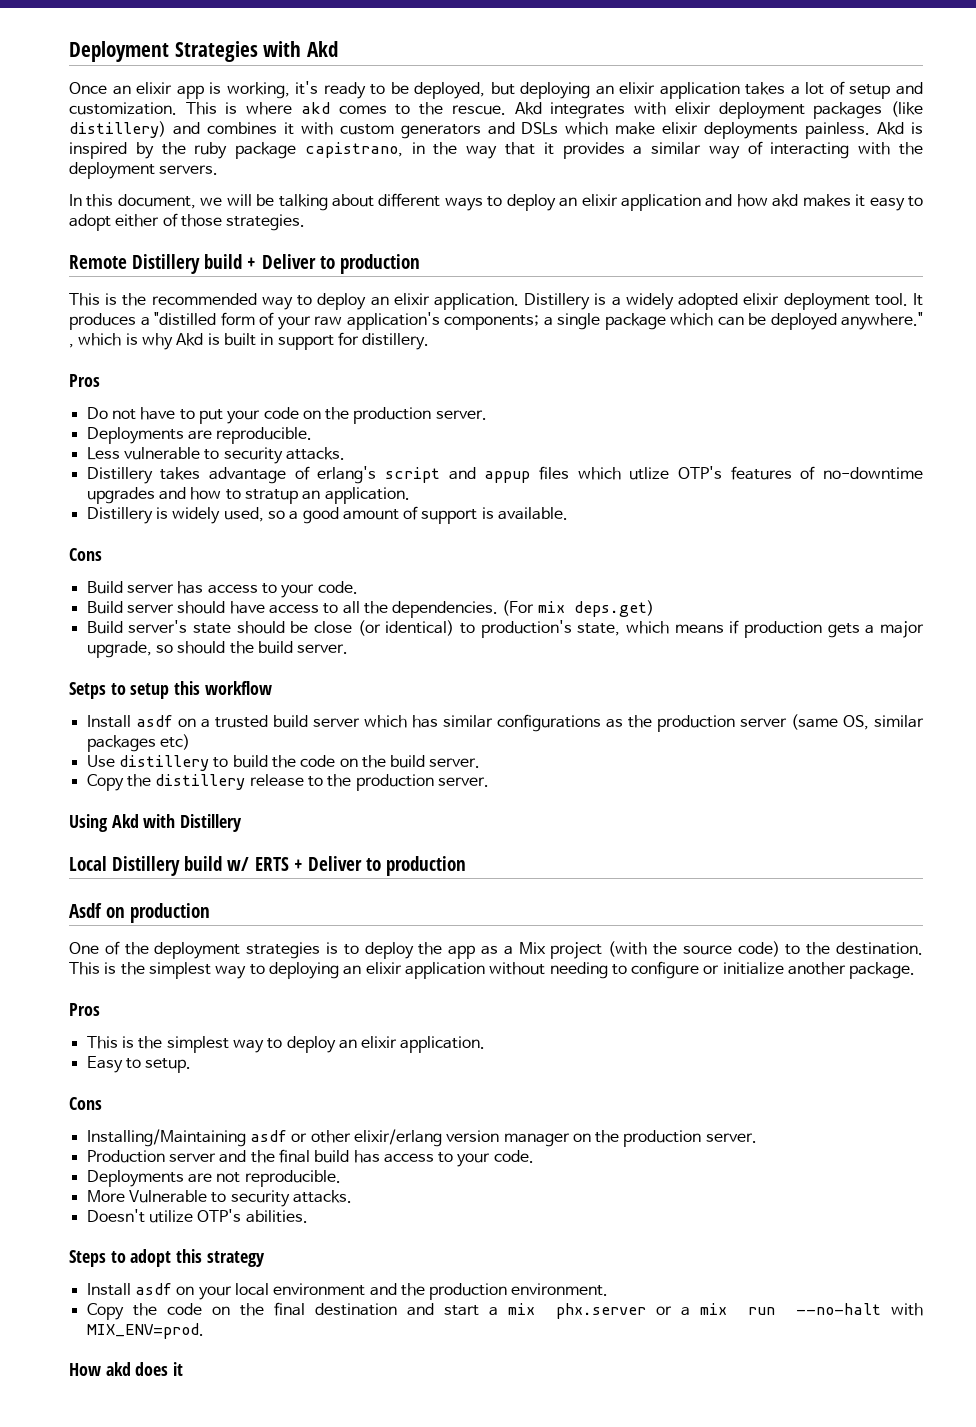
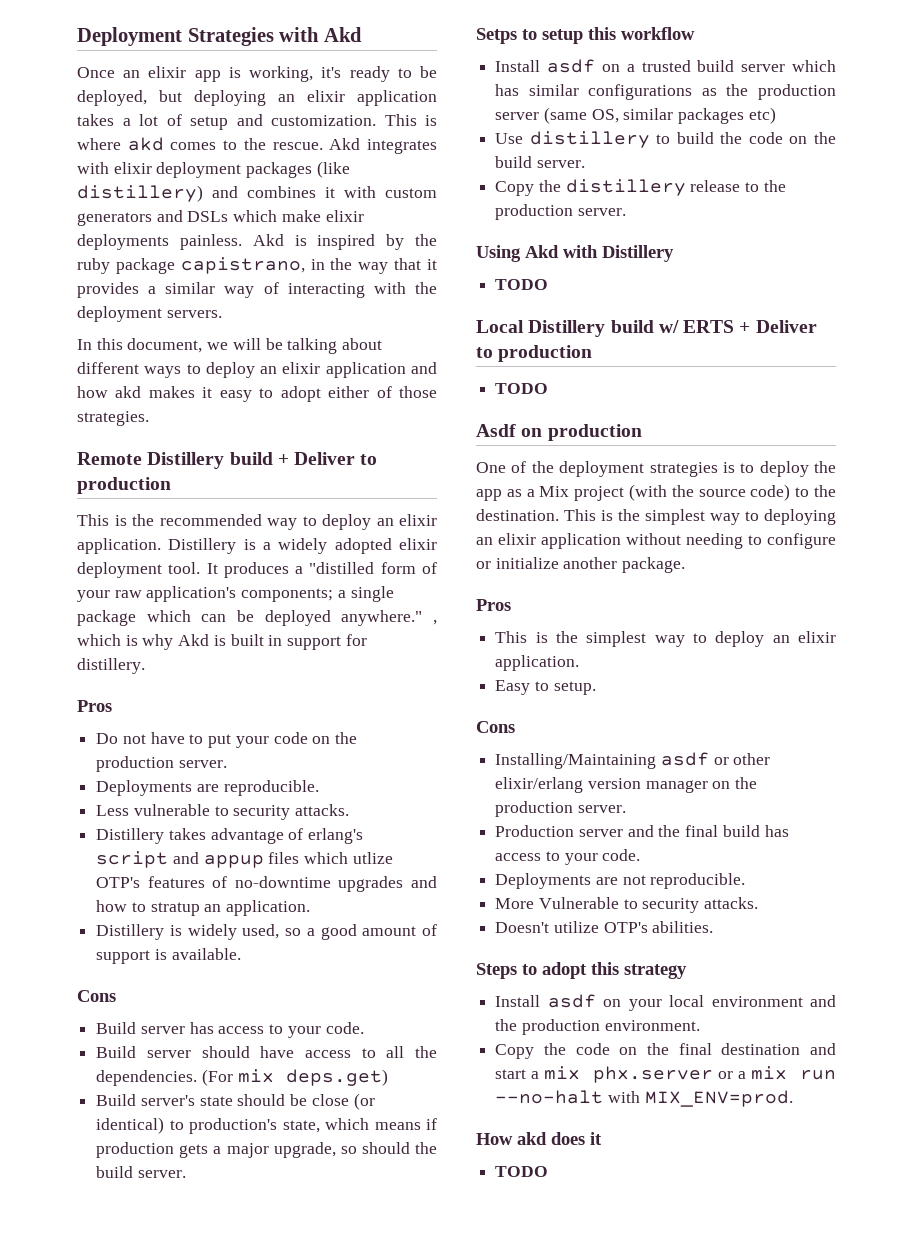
  Using Akd with Distillery
+ TODO
  Local Distillery build w/ ERTS + Deliver to production
+ TODO
  How akd does it
+ TODO

